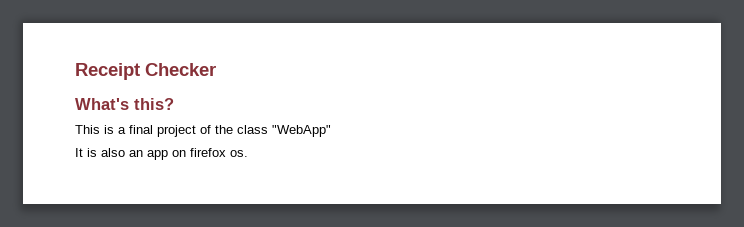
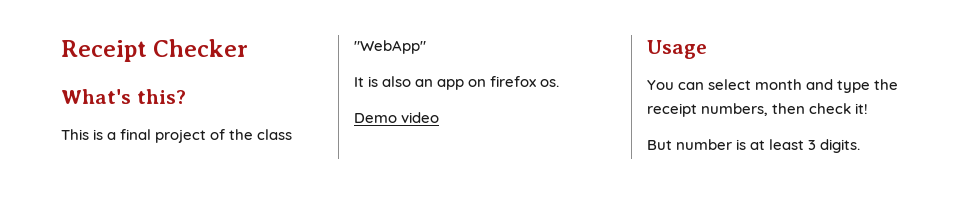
+ Demo video
+ Usage
+ You can select month and type the receipt numbers, then check it!
+ But number is at least 3 digits.

